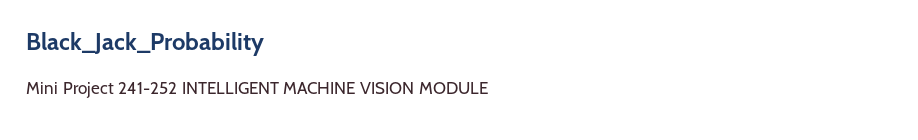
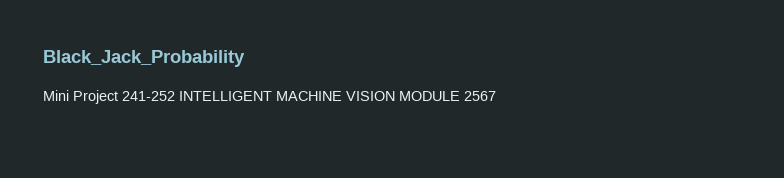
- Mini Project 241-252 INTELLIGENT MACHINE VISION MODULE
+ Mini Project 241-252 INTELLIGENT MACHINE VISION MODULE 2567

